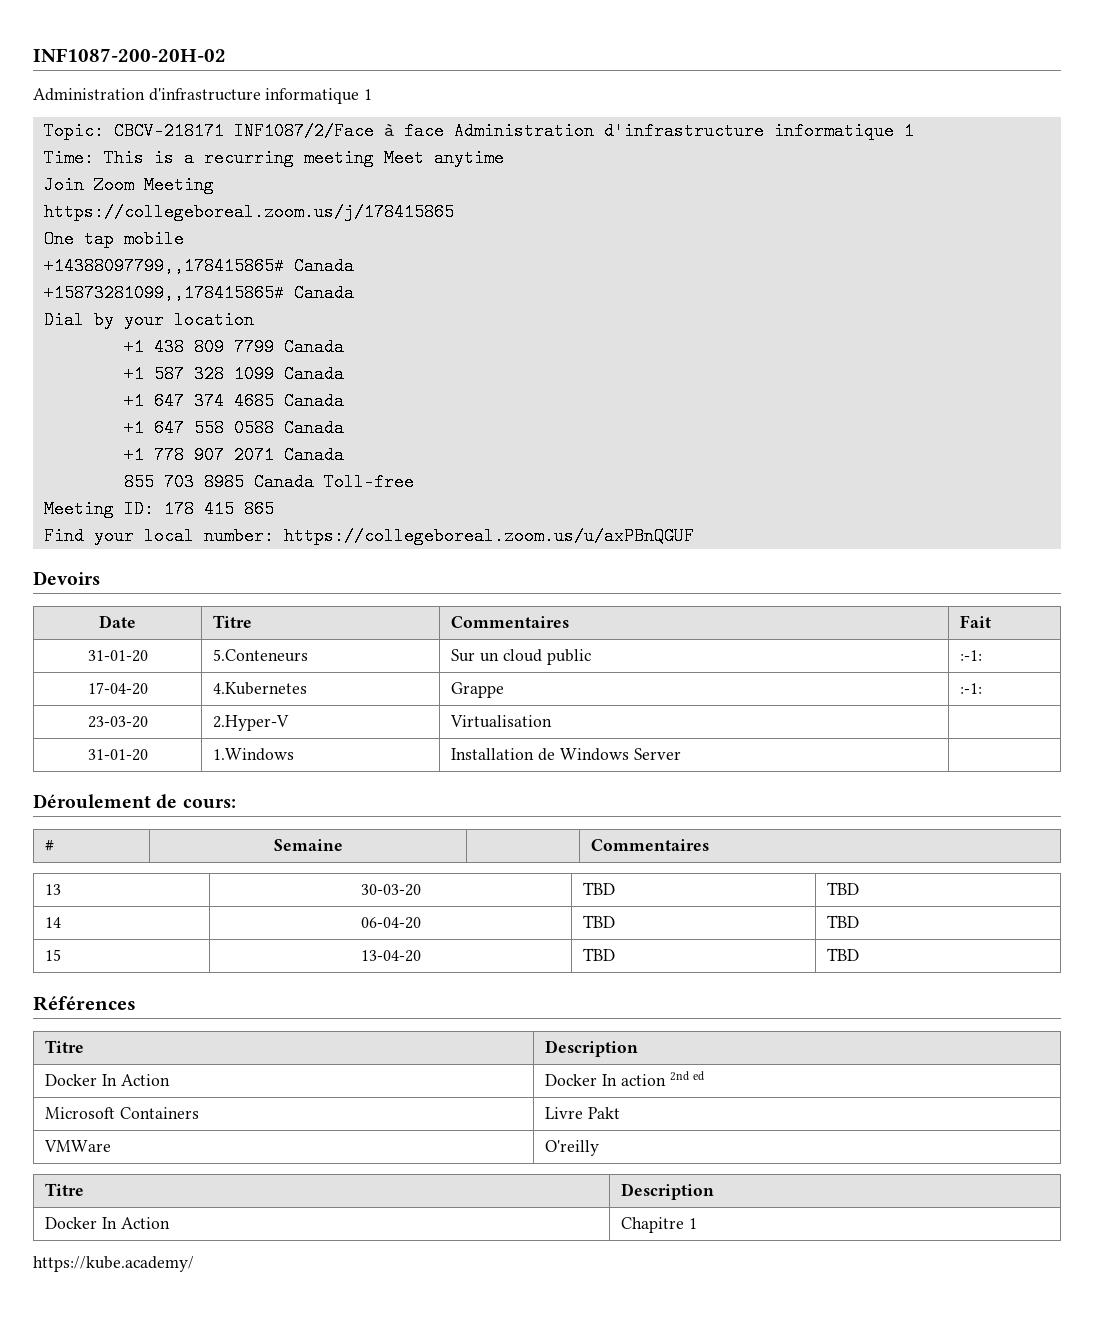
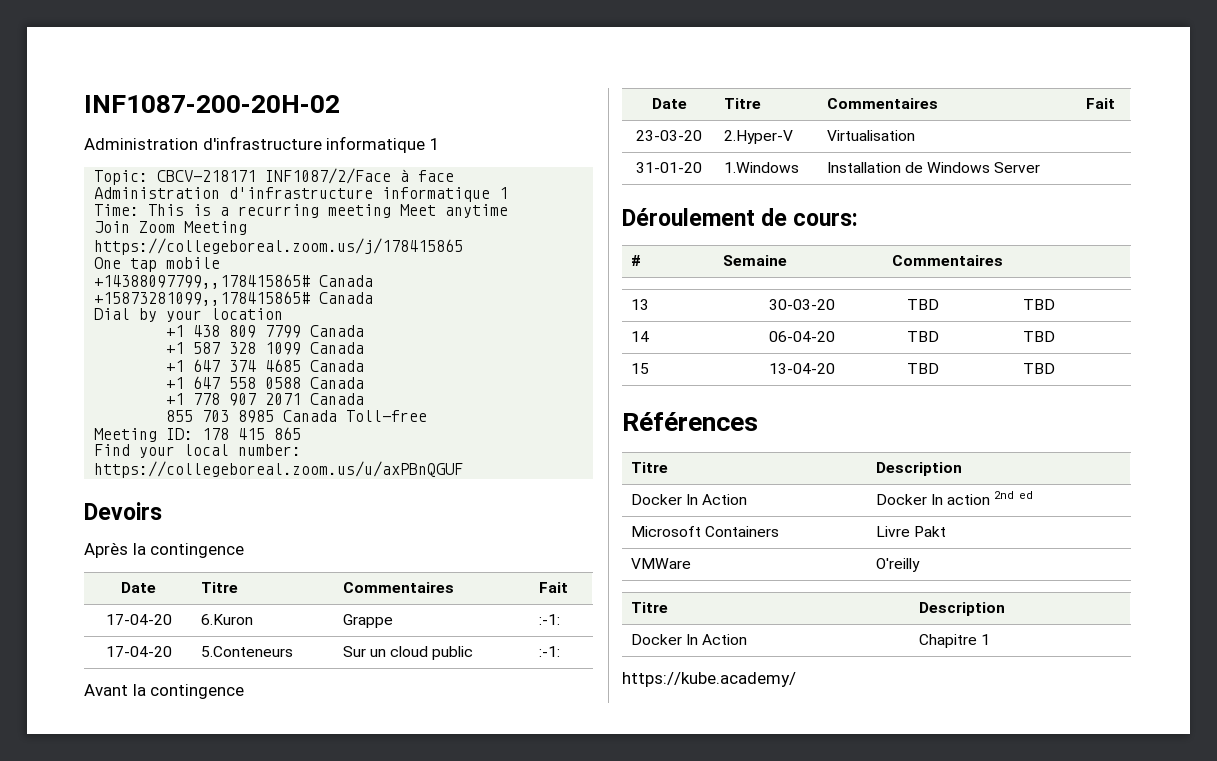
+ Après la contingence
  Date | Titre | Commentaires | Fait
- 31-01-20 | 5.Conteneurs | Sur un cloud public | :-1:
+ 17-04-20 | 6.Kuron | Grappe | :-1:
+ 17-04-20 | 5.Conteneurs | Sur un cloud public | :-1:
- 17-04-20 | 4.Kubernetes | Grappe | :-1:
+ Avant la contingence
+ Date | Titre | Commentaires | Fait

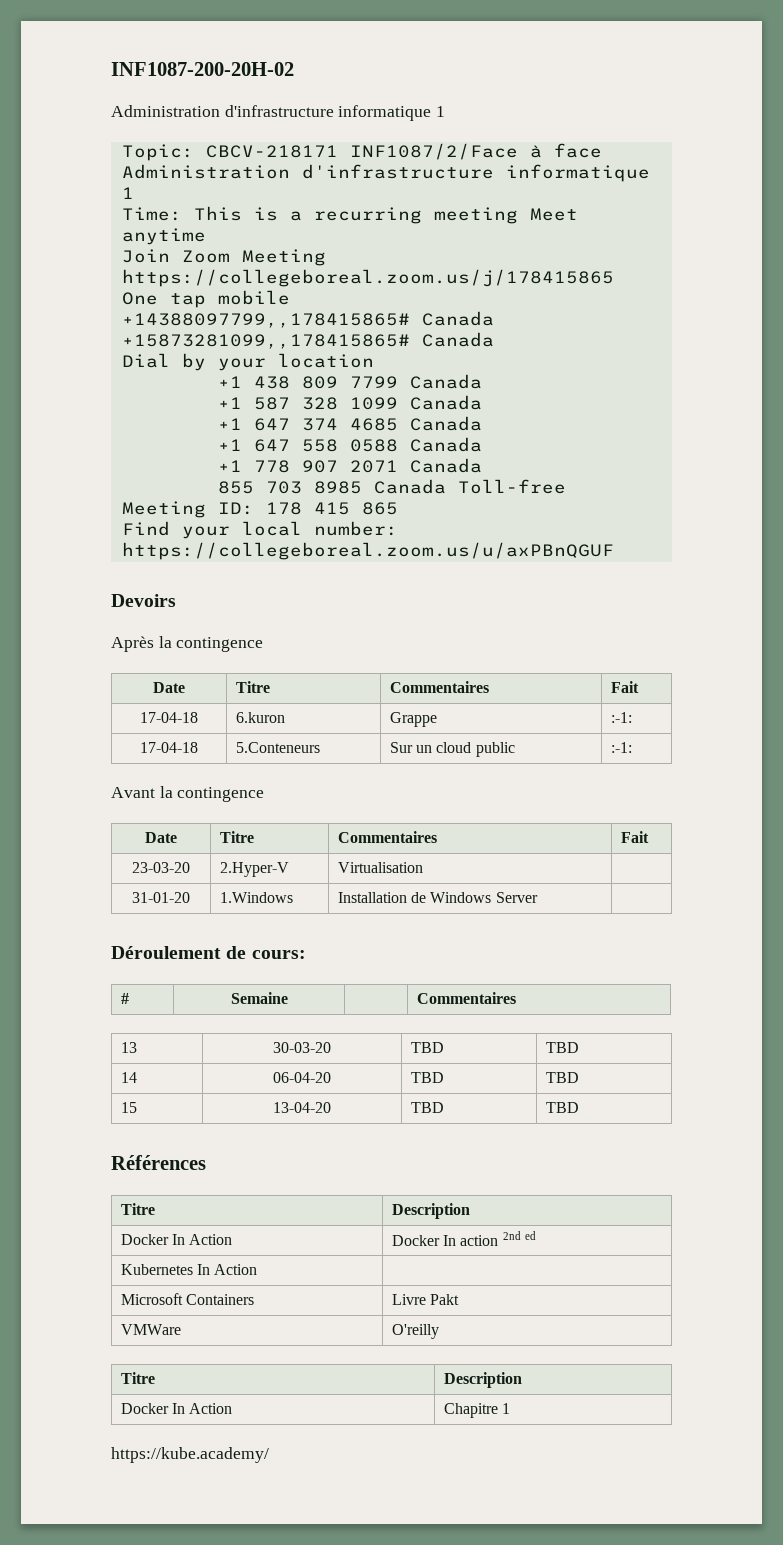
- 17-04-20 | 6.Kuron | Grappe | :-1:
+ 17-04-18 | 6.kuron | Grappe | :-1:
- 17-04-20 | 5.Conteneurs | Sur un cloud public | :-1:
+ 17-04-18 | 5.Conteneurs | Sur un cloud public | :-1:
+ Kubernetes In Action |

